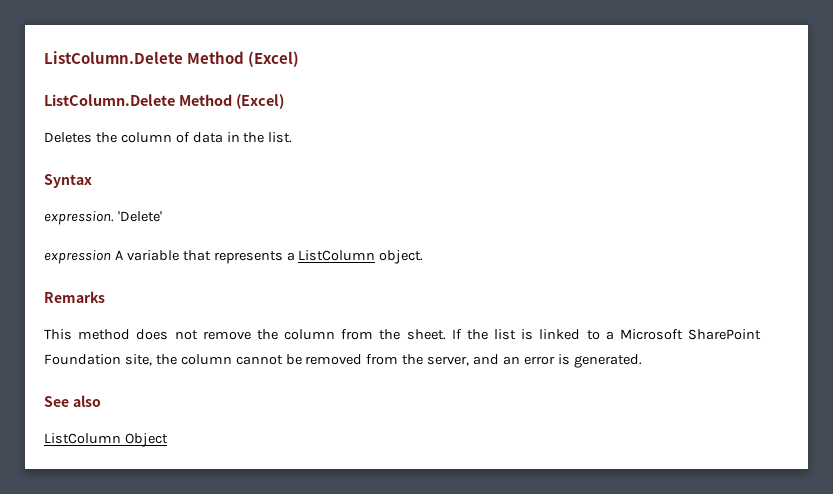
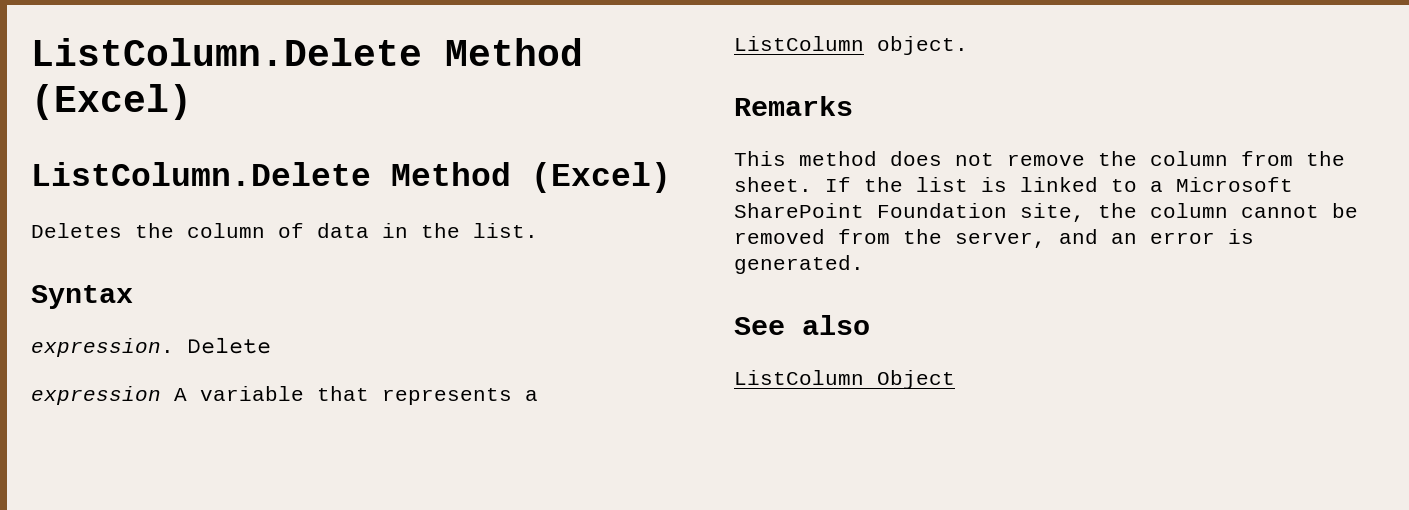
- 'Delete'
+ Delete

